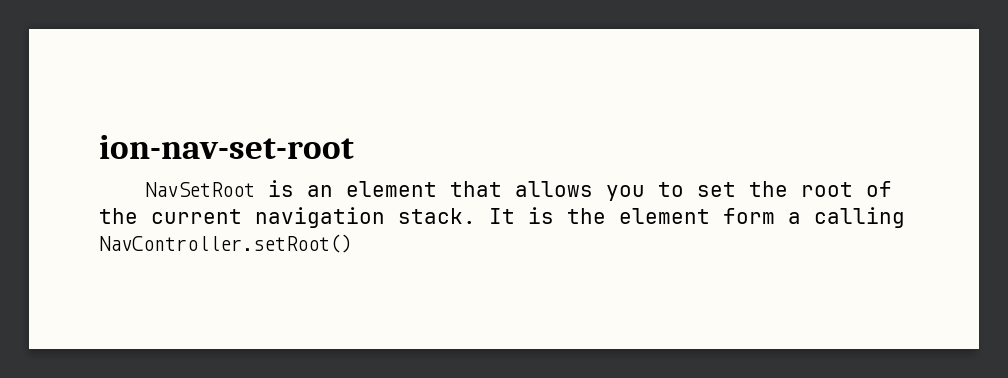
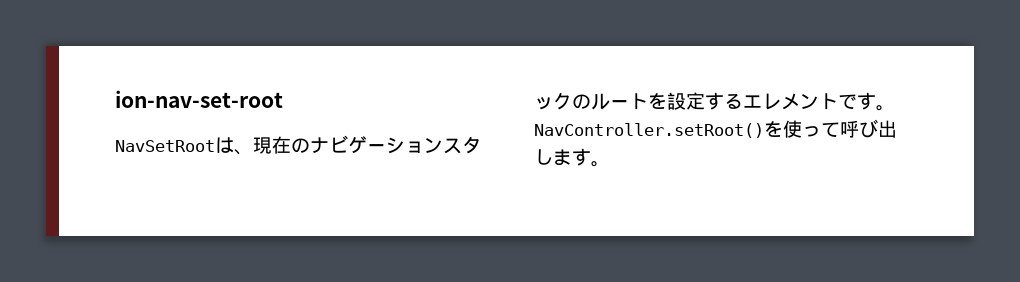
- NavSetRoot is an element that allows you to set the root of the current navigation stack. It is the element form a calling NavController.setRoot()
+ NavSetRootは、現在のナビゲーションスタックのルートを設定するエレメントです。NavController.setRoot()を使って呼び出します。

